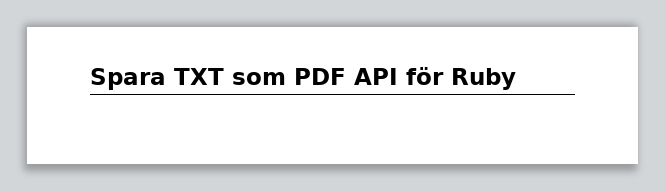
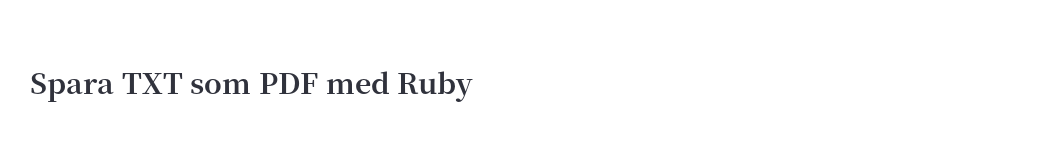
- Spara TXT som PDF API för Ruby
+ Spara TXT som PDF med Ruby

